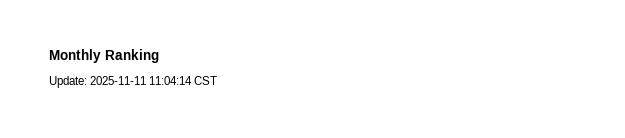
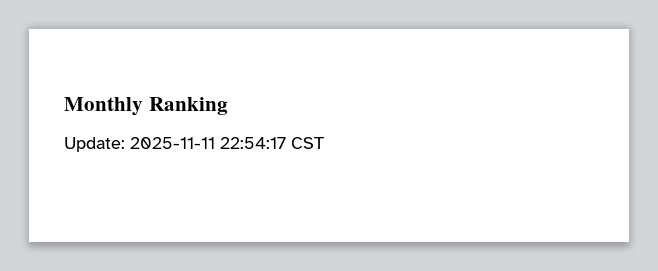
- Update: 2025-11-11 11:04:14 CST
+ Update: 2025-11-11 22:54:17 CST

